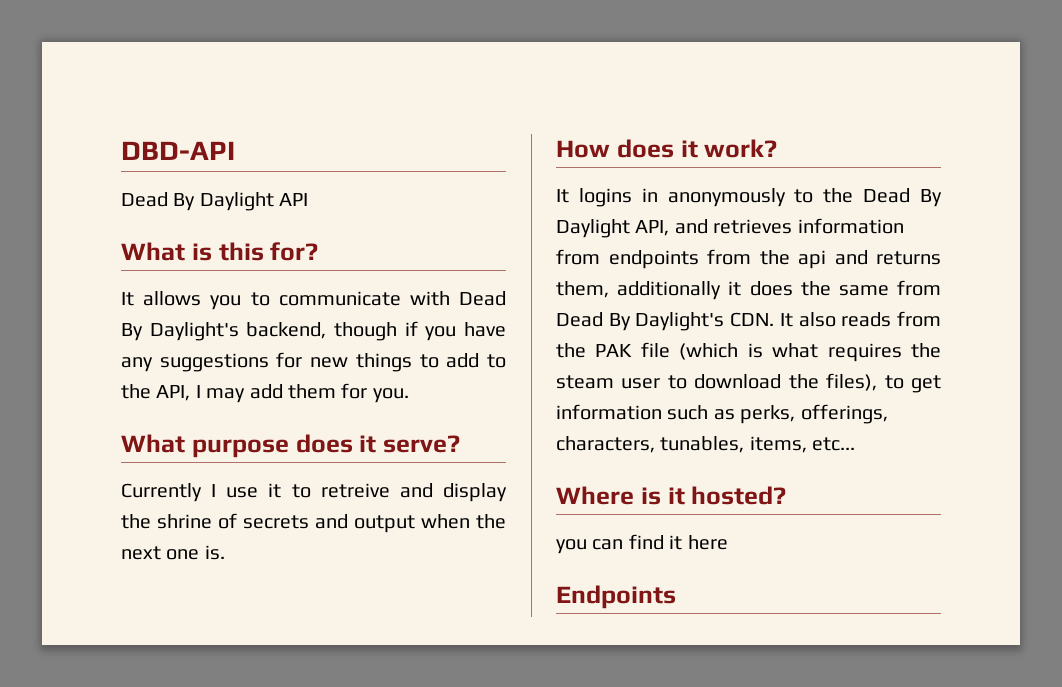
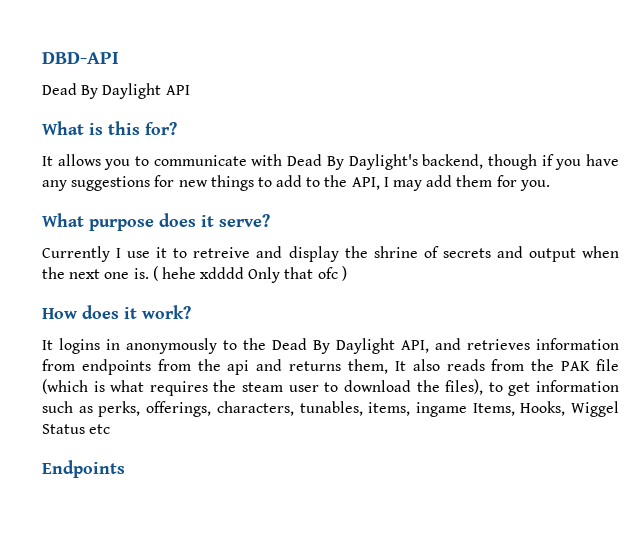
+ ( hehe xdddd Only that ofc )
- It logins in anonymously to the Dead By Daylight API, and retrieves information from endpoints from the api and returns them, additionally it does the same from Dead By Daylight's CDN. It also reads from the PAK file (which is what requires the steam user to download the files), to get information such as perks, offerings, characters, tunables, items, etc...
- Where is it hosted?
- you can find it here
+ It logins in anonymously to the Dead By Daylight API, and retrieves information from endpoints from the api and returns them, It also reads from the PAK file (which is what requires the steam user to download the files), to get information such as perks, offerings, characters, tunables, items, ingame Items, Hooks, Wiggel Status etc

